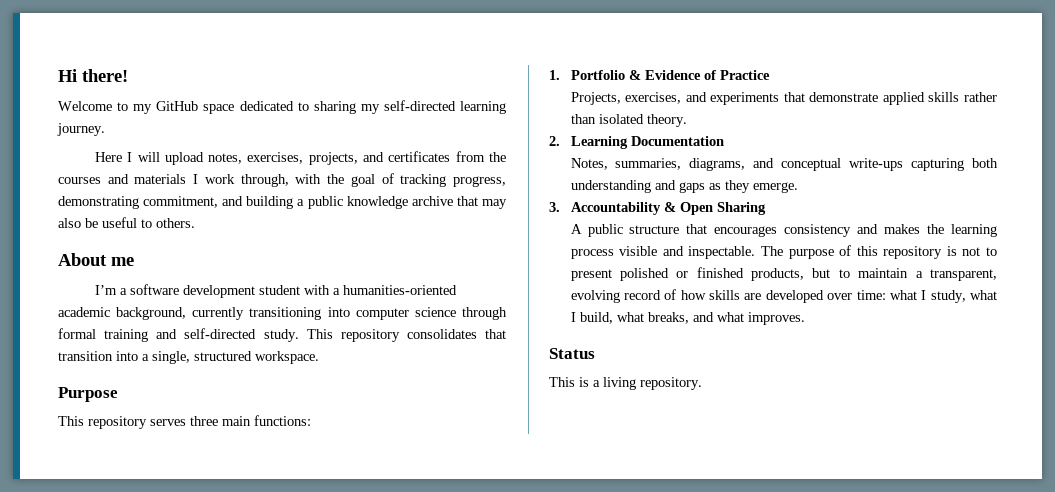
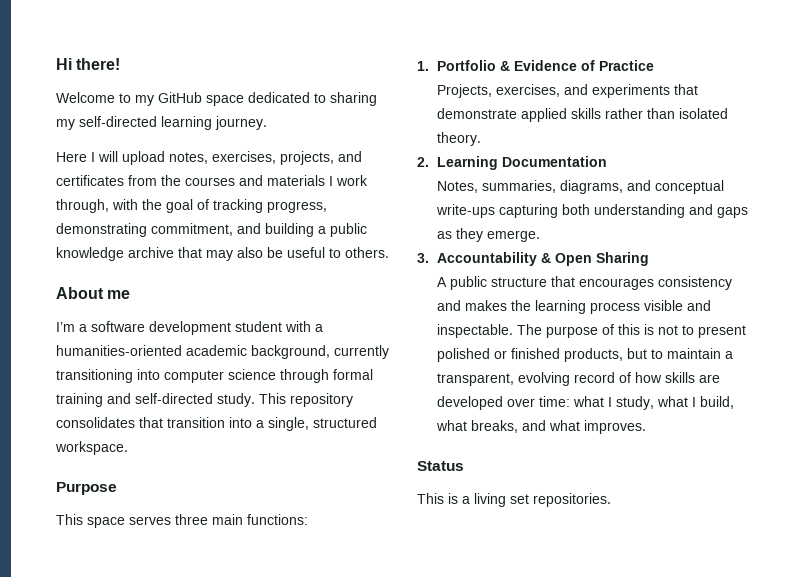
- This repository serves three main functions:
+ This space serves three main functions:
- The purpose of this repository is not to present polished or finished products, but to maintain a transparent, evolving record of how skills are developed over time: what I study, what I build, what breaks, and what improves.
+ The purpose of this is not to present polished or finished products, but to maintain a transparent, evolving record of how skills are developed over time: what I study, what I build, what breaks, and what improves.
- This is a living repository.
+ This is a living set repositories.

